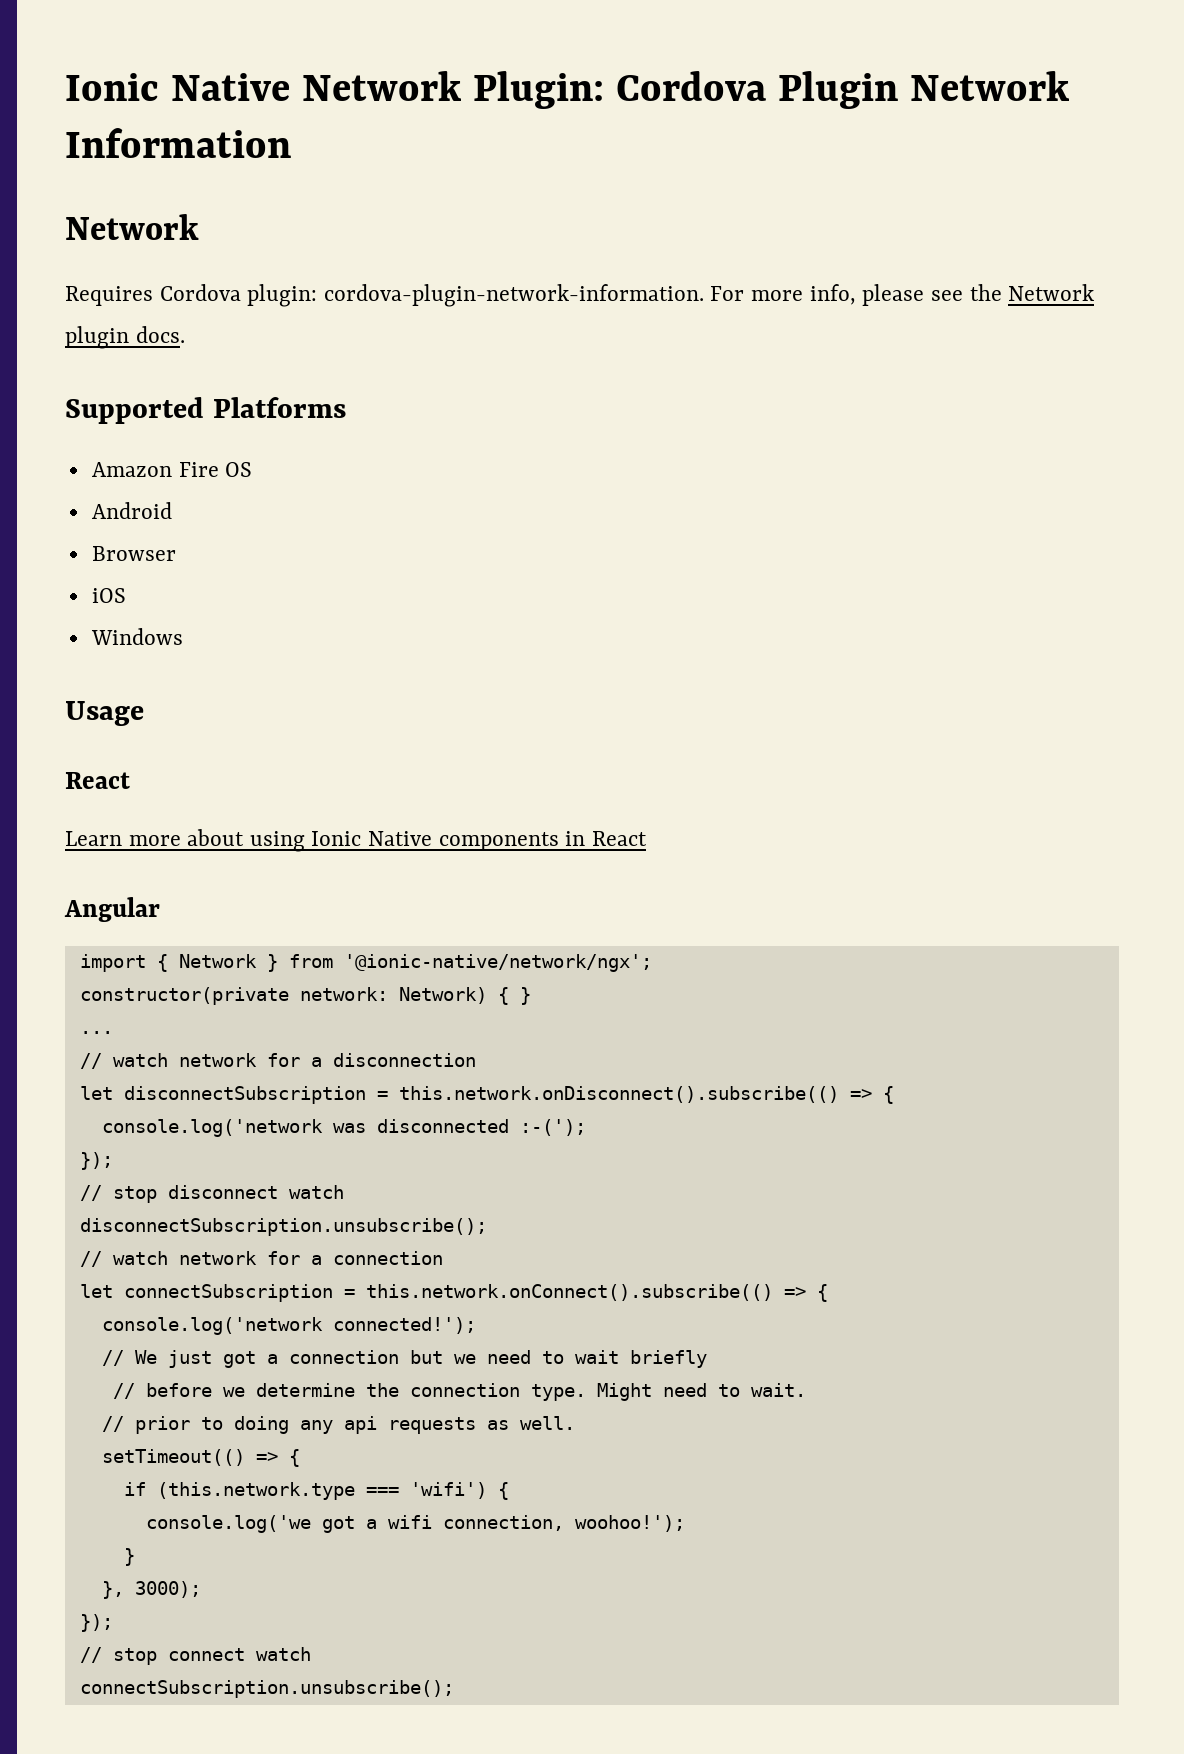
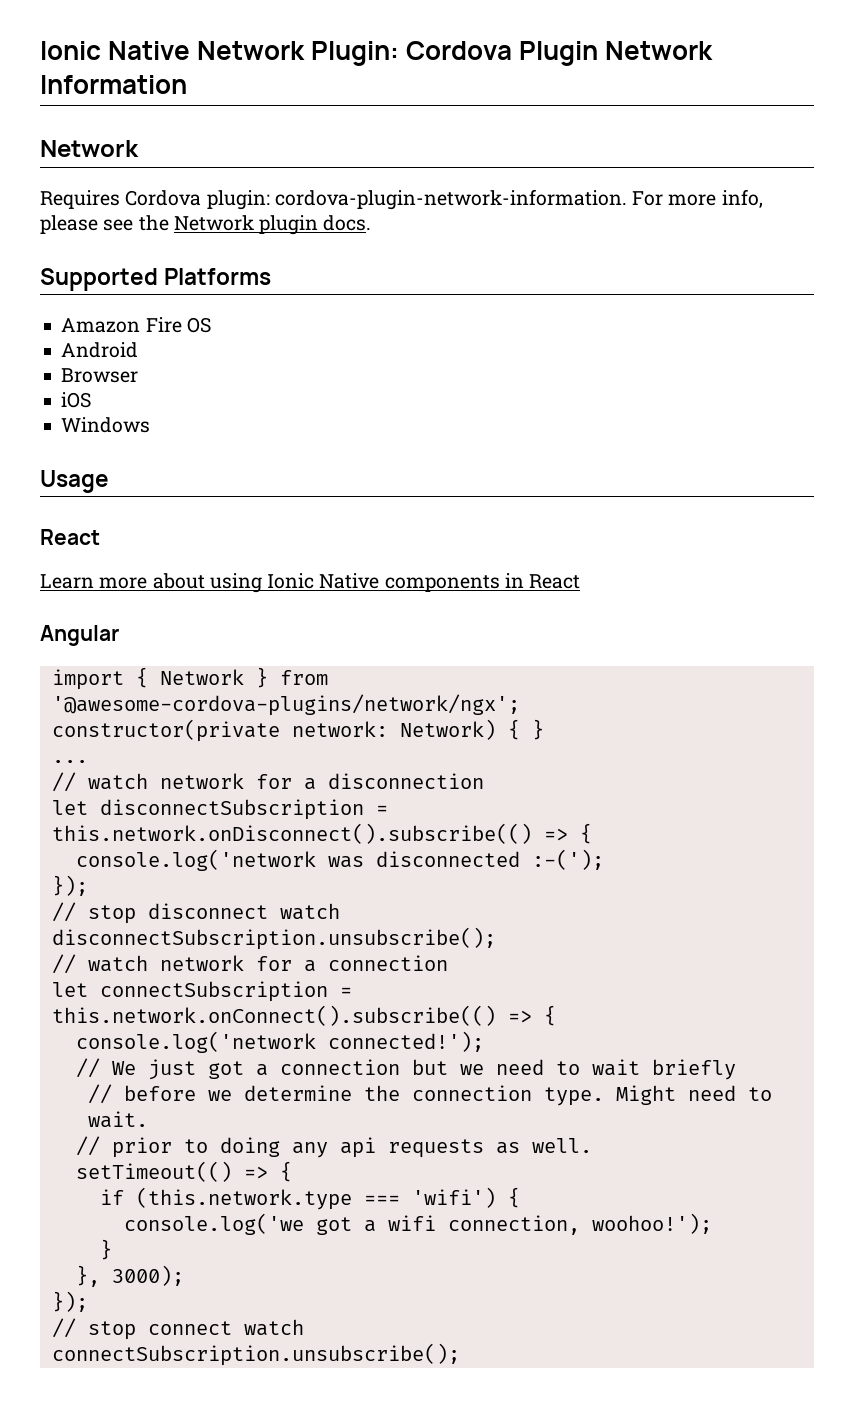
- import { Network } from '@ionic-native/network/ngx';
+ import { Network } from '@awesome-cordova-plugins/network/ngx';

